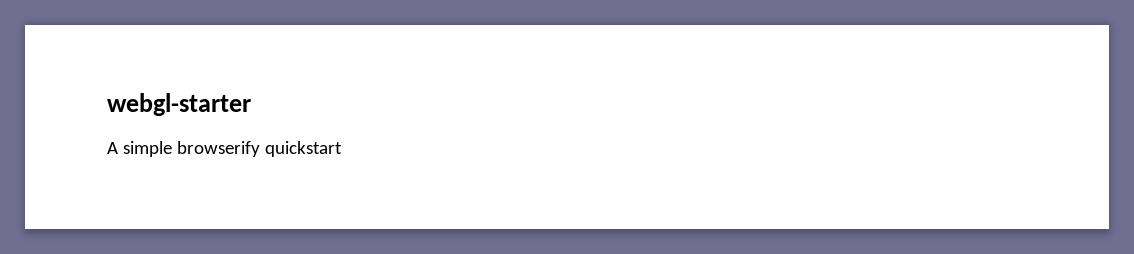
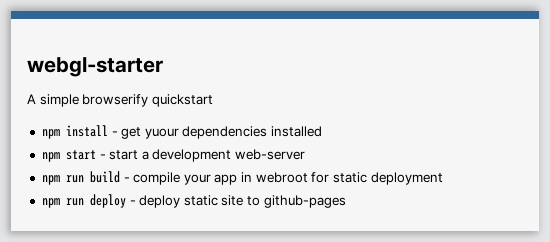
+ npm install - get yuour dependencies installed
+ npm start - start a development web-server
+ npm run build - compile your app in webroot for static deployment
+ npm run deploy - deploy static site to github-pages

